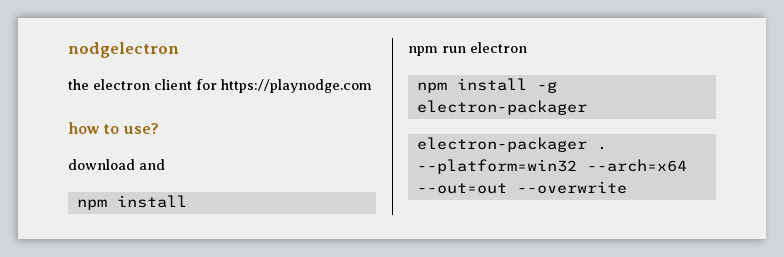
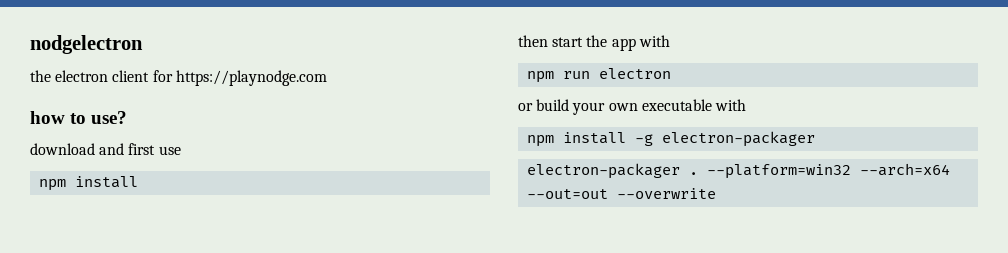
- download and
+ download and first use
+ then start the app with
  npm run electron
+ or build your own executable with

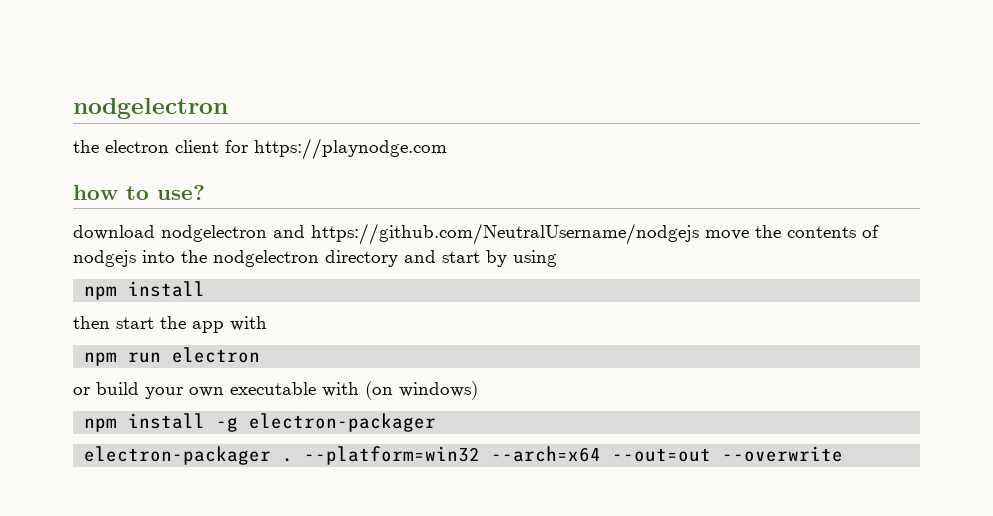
- download and first use
+ download nodgelectron and https://github.com/NeutralUsername/nodgejs move the contents of nodgejs into the nodgelectron directory and start by using
- or build your own executable with
+ or build your own executable with (on windows)

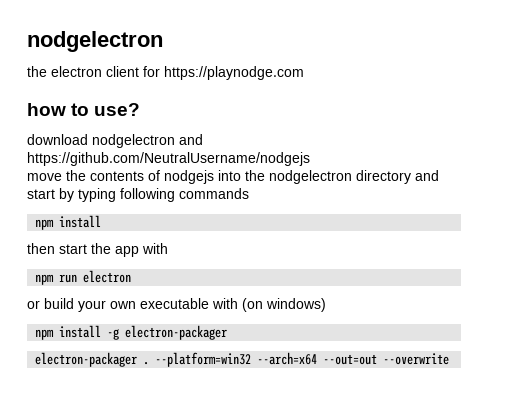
- download nodgelectron and https://github.com/NeutralUsername/nodgejs move the contents of nodgejs into the nodgelectron directory and start by using
+ download nodgelectron and https://github.com/NeutralUsername/nodgejs
+ move the contents of nodgejs into the nodgelectron directory and start by typing following commands

